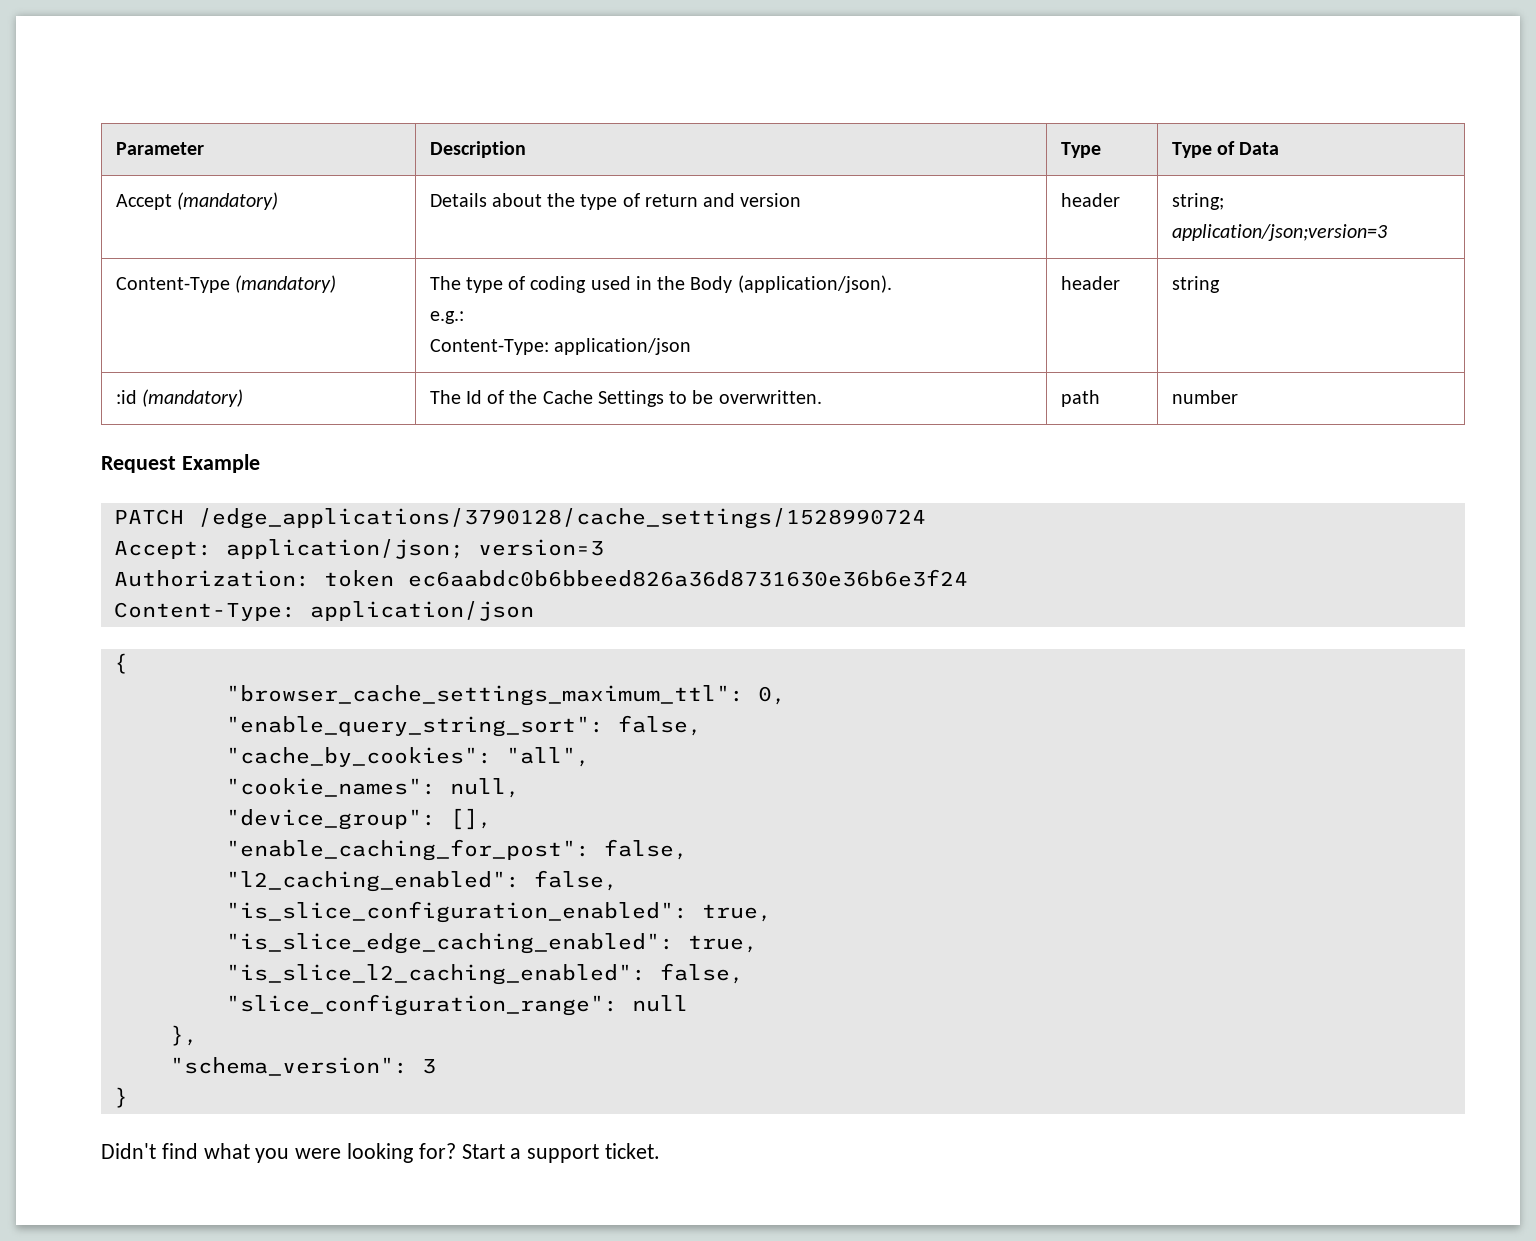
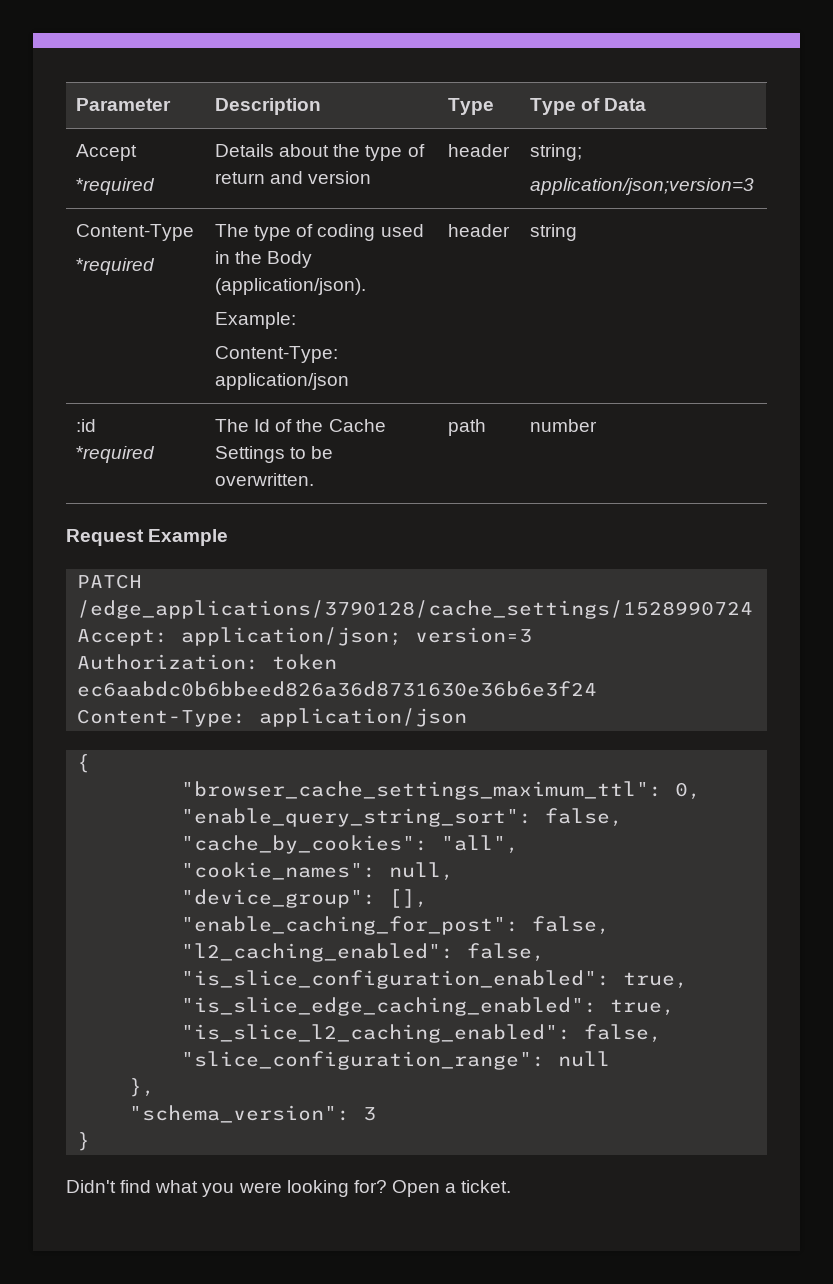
- Accept (mandatory) | Details about the type of return and version | header | string;
+ Accept
+ *required | Details about the type of return and version | header | string;
- Content-Type (mandatory) | The type of coding used in the Body (application/json).
- e.g.:
+ Content-Type
+ *required | The type of coding used in the Body (application/json).
+ Example:
- :id (mandatory) | The Id of the Cache Settings to be overwritten. | path | number
+ :id
+ *required | The Id of the Cache Settings to be overwritten. | path | number
- Start a support ticket.
+ Open a ticket.

